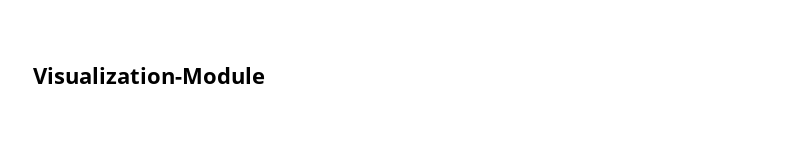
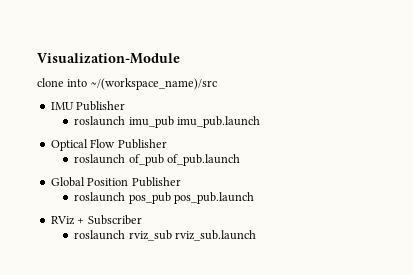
+ clone into ~/(workspace_name)/src
+ IMU Publisher
+ roslaunch imu_pub imu_pub.launch
+ Optical Flow Publisher
+ roslaunch of_pub of_pub.launch
+ Global Position Publisher
+ roslaunch pos_pub pos_pub.launch
+ RViz + Subscriber
+ roslaunch rviz_sub rviz_sub.launch

